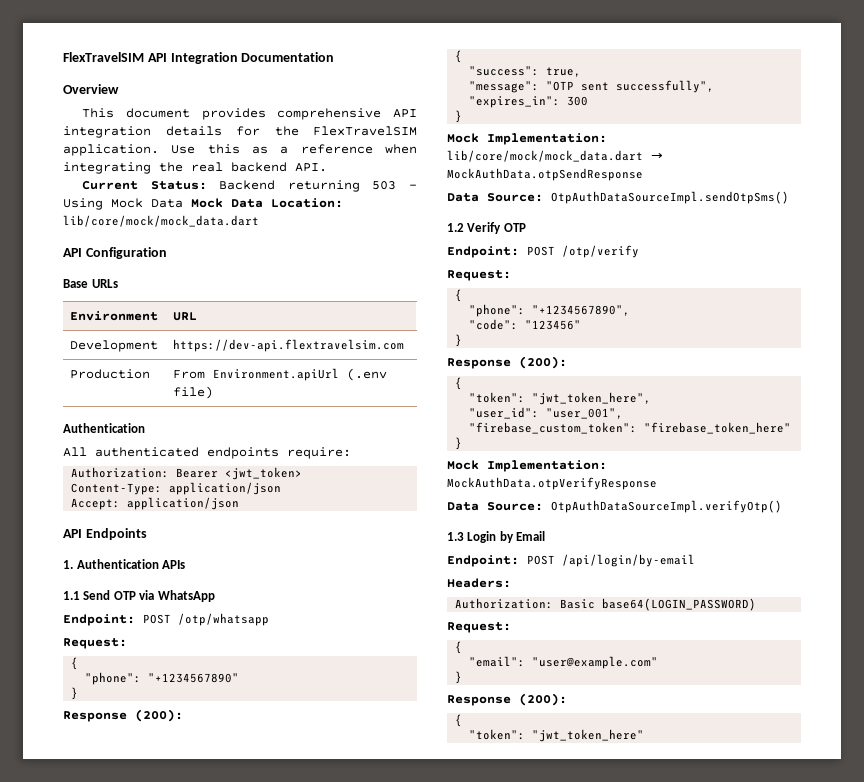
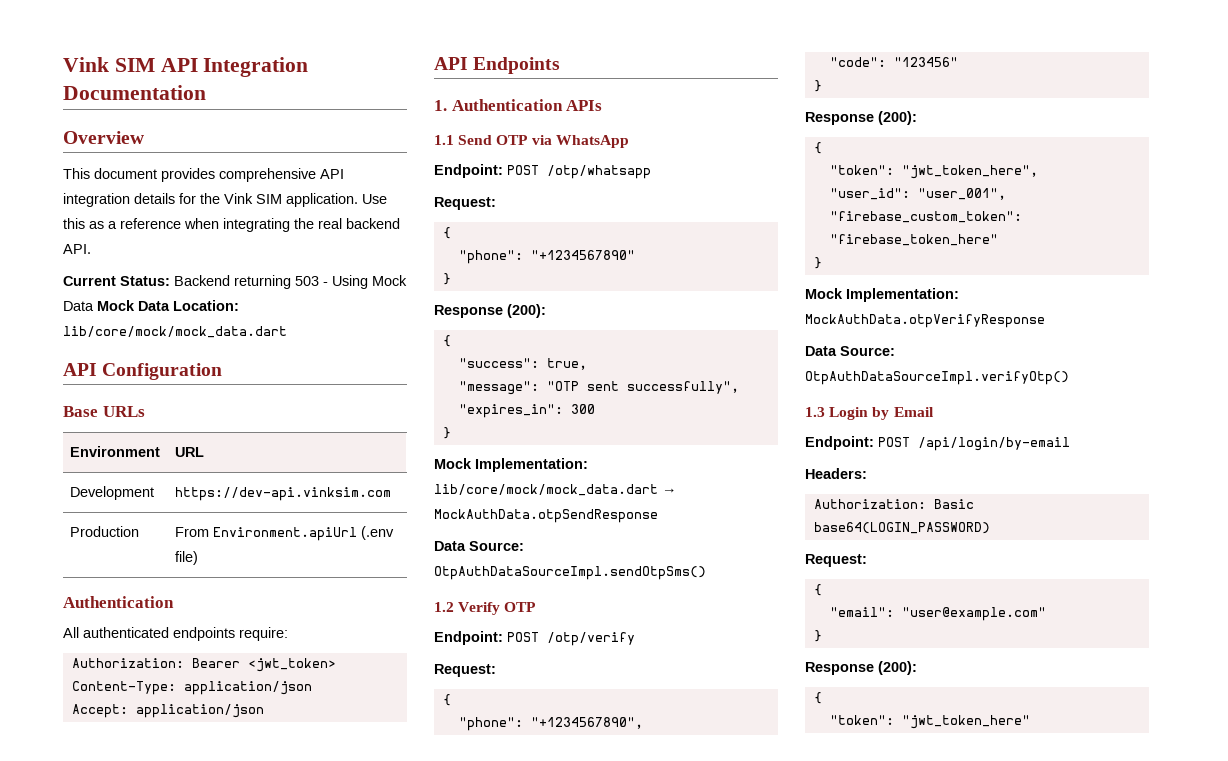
- FlexTravelSIM API Integration Documentation
+ Vink SIM API Integration Documentation
- This document provides comprehensive API integration details for the FlexTravelSIM application.
+ This document provides comprehensive API integration details for the Vink SIM application.
- Development | https://dev-api.flextravelsim.com
+ Development | https://dev-api.vinksim.com

